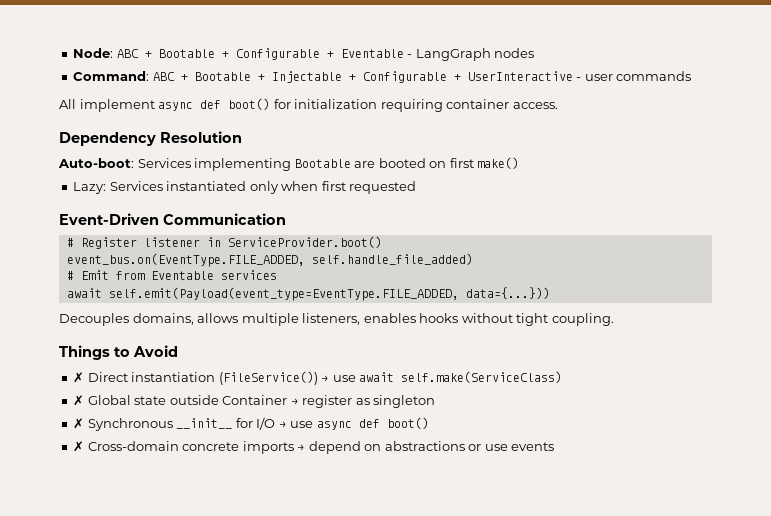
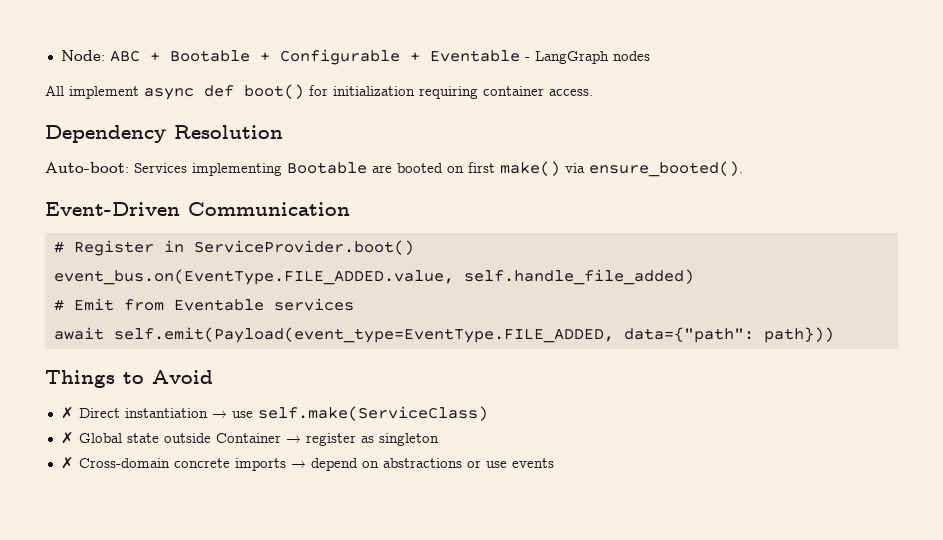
- Command: ABC + Bootable + Injectable + Configurable + UserInteractive - user commands
- Auto-boot: Services implementing Bootable are booted on first make()
- Lazy: Services instantiated only when first requested
+ Auto-boot: Services implementing Bootable are booted on first make() via ensure_booted().
- # Register listener in ServiceProvider.boot()
+ # Register in ServiceProvider.boot()
- event_bus.on(EventType.FILE_ADDED, self.handle_file_added)
+ event_bus.on(EventType.FILE_ADDED.value, self.handle_file_added)
- await self.emit(Payload(event_type=EventType.FILE_ADDED, data={...}))
- Decouples domains, allows multiple listeners, enables hooks without tight coupling.
+ await self.emit(Payload(event_type=EventType.FILE_ADDED, data={"path": path}))
- ✗ Direct instantiation (FileService()) → use await self.make(ServiceClass)
+ ✗ Direct instantiation → use self.make(ServiceClass)
- ✗ Synchronous __init__ for I/O → use async def boot()

